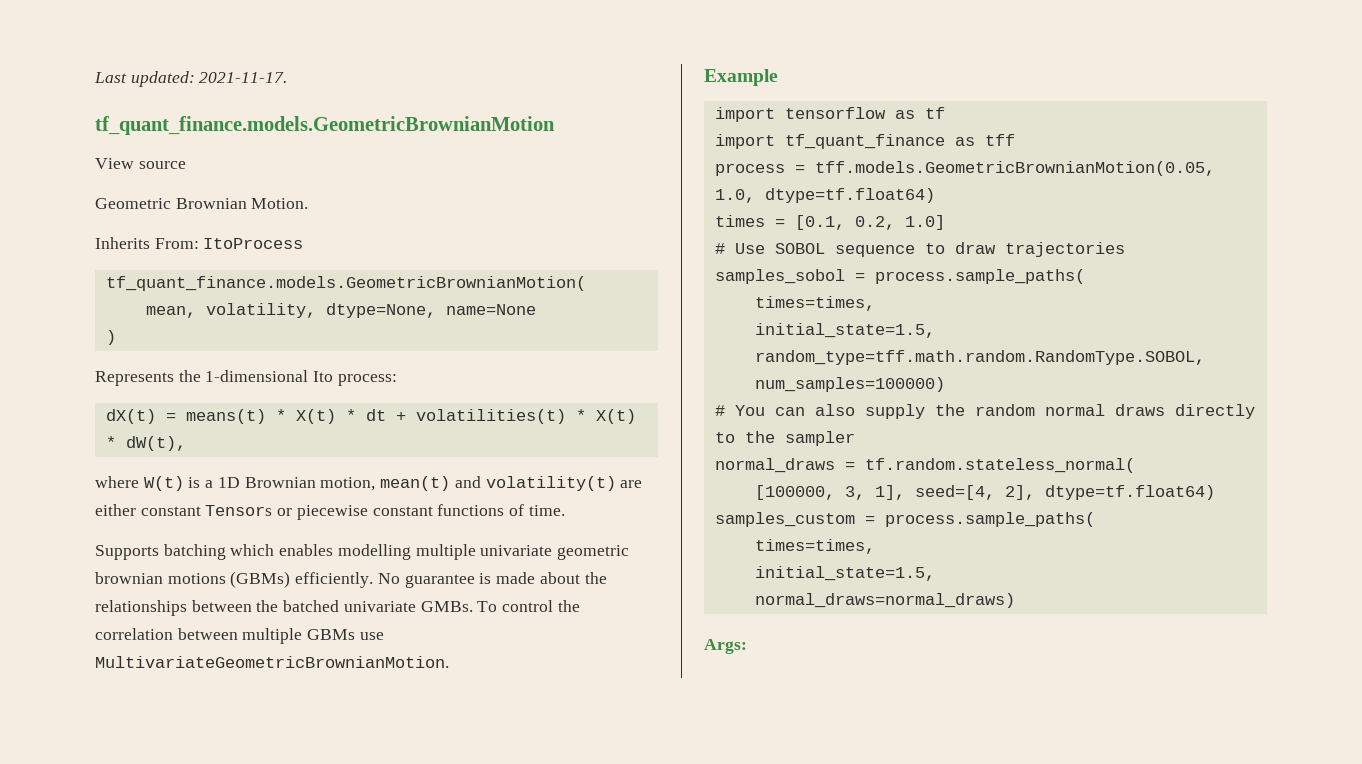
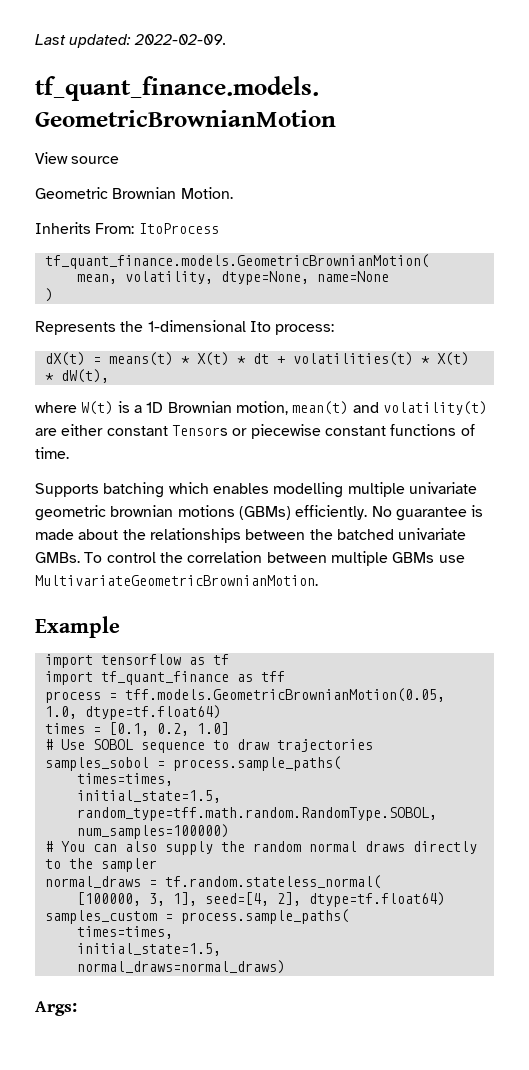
- Last updated: 2021-11-17.
+ Last updated: 2022-02-09.

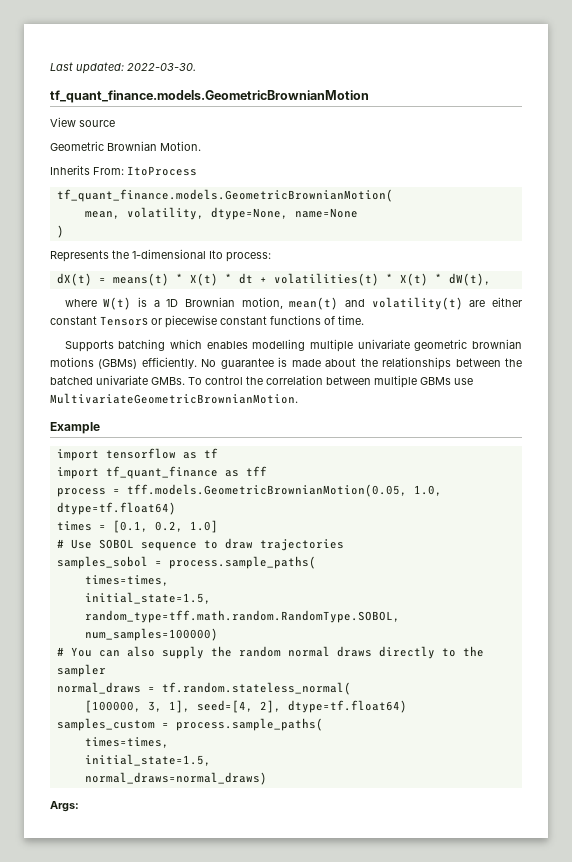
- Last updated: 2022-02-09.
+ Last updated: 2022-03-30.

